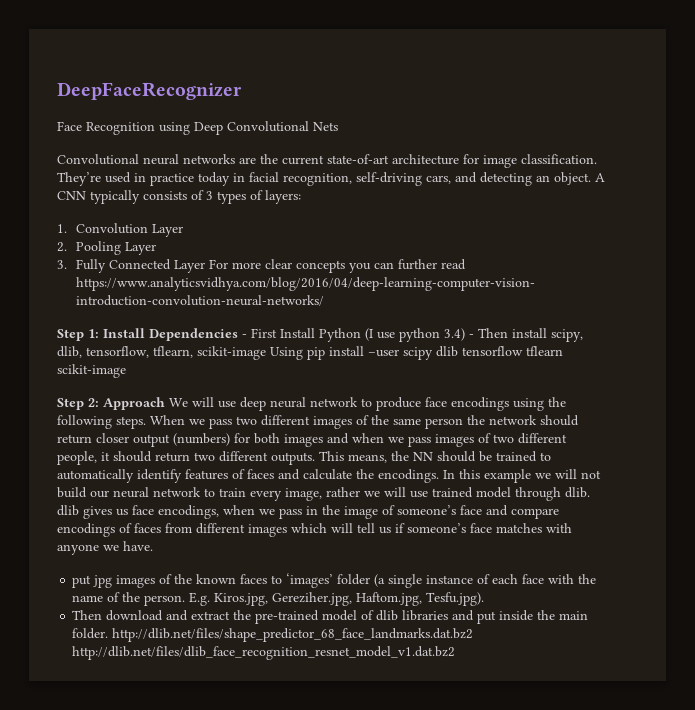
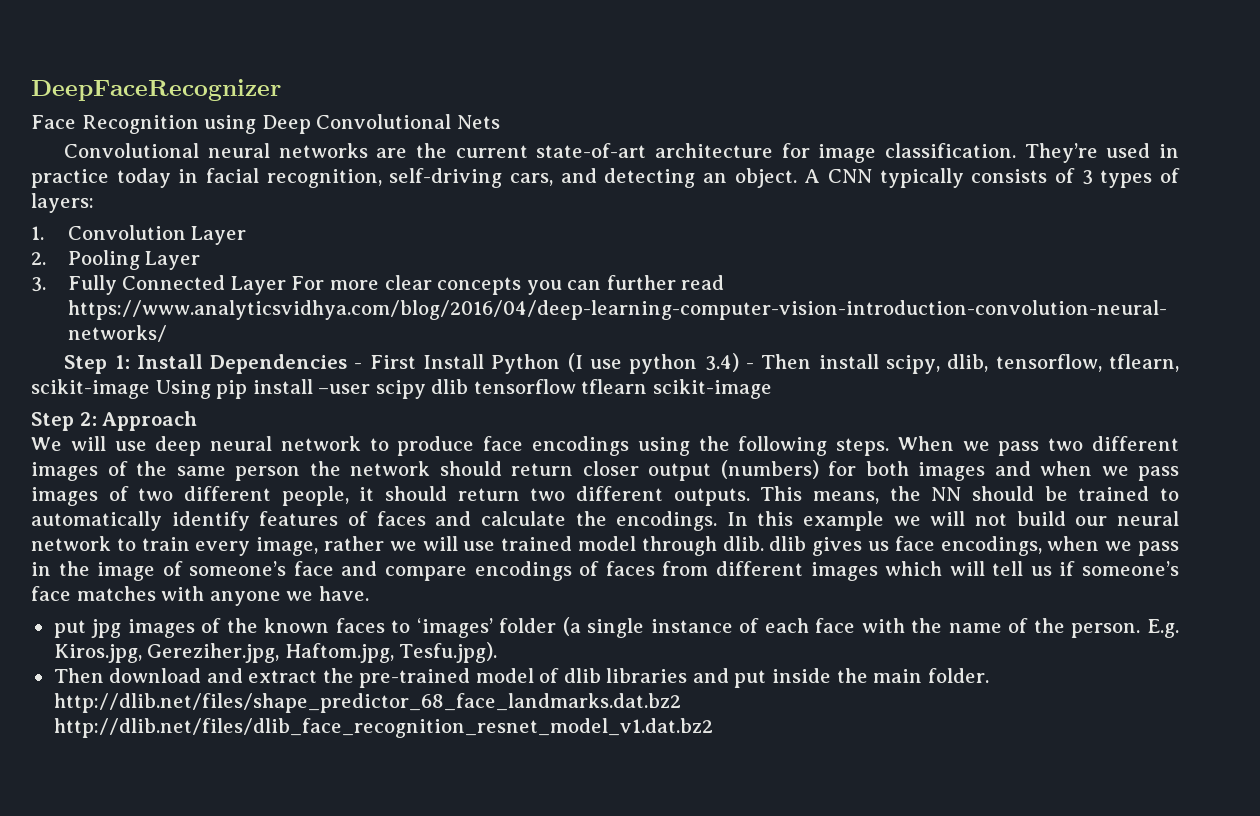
- Step 2: Approach We will use deep neural network to produce face encodings using the following steps.
+ Step 2: Approach
+ We will use deep neural network to produce face encodings using the following steps.

